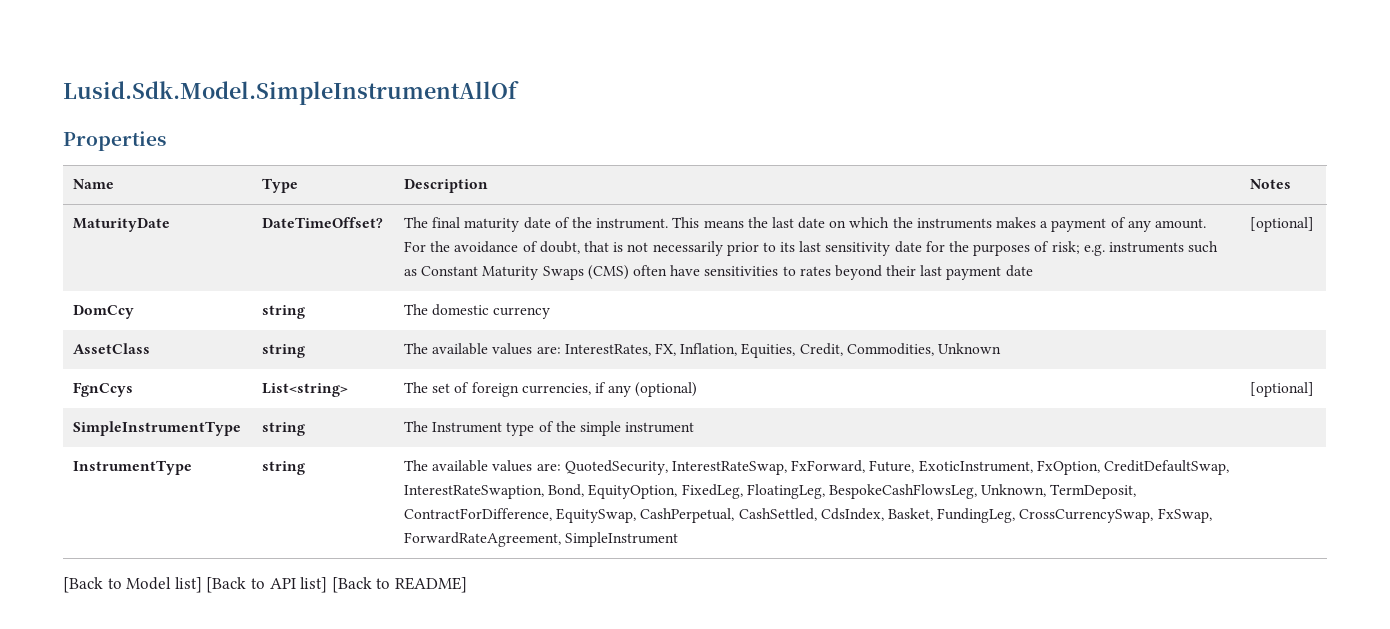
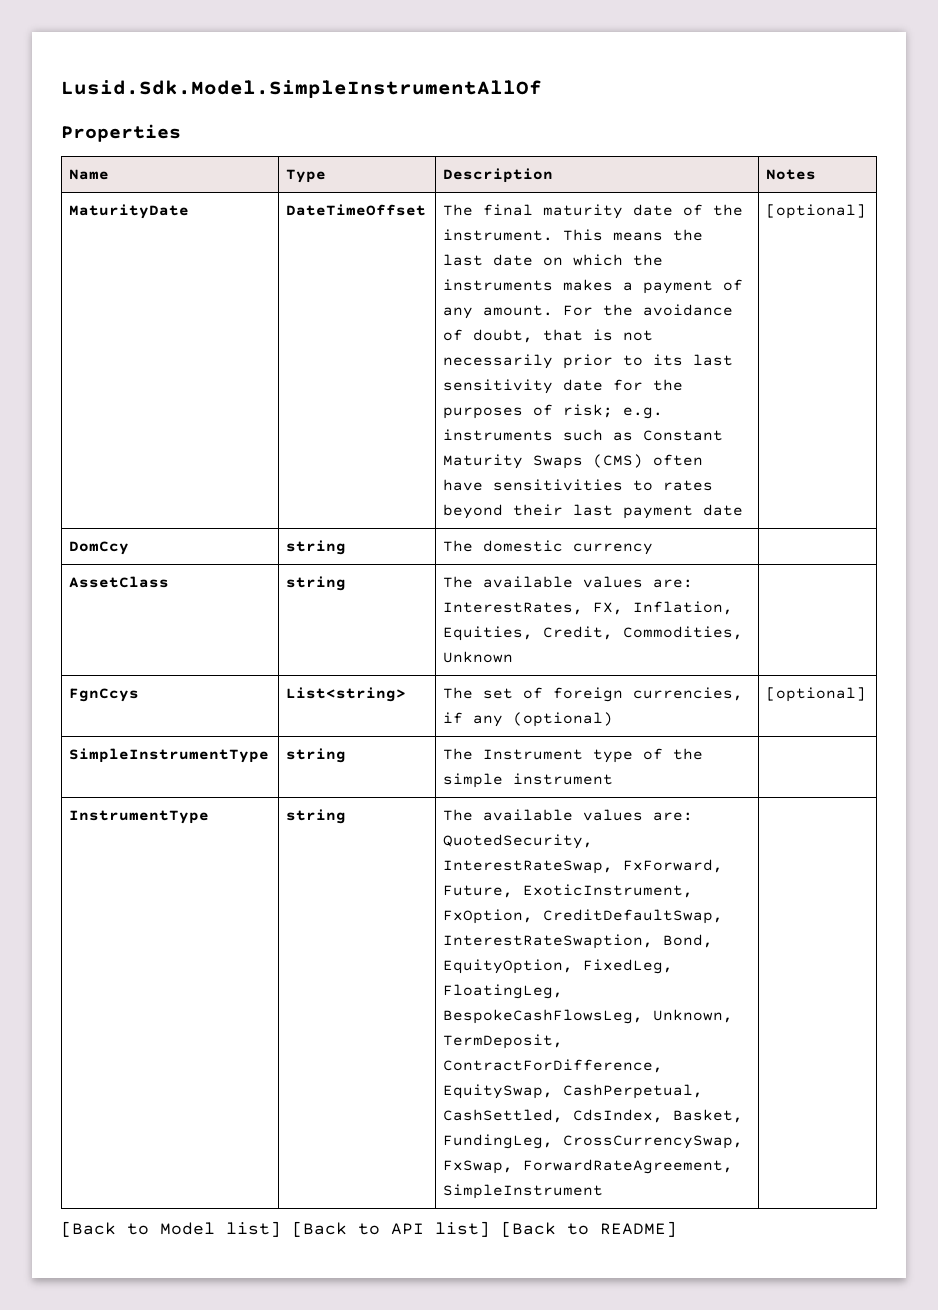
- DateTimeOffset?
+ DateTimeOffset

